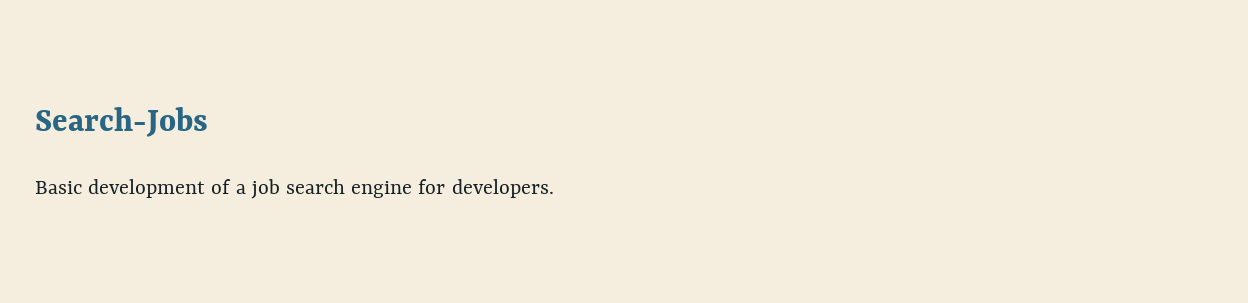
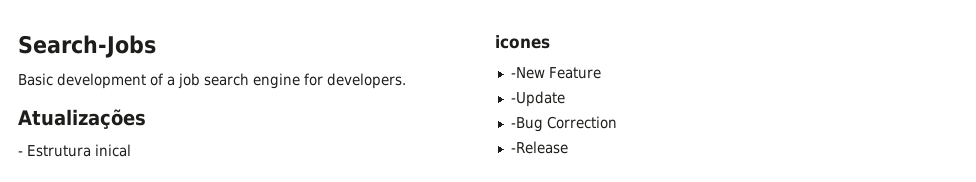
+ Atualizações
+ - Estrutura inical
+ icones
+ -New Feature
+ -Update
+ -Bug Correction
+ -Release

